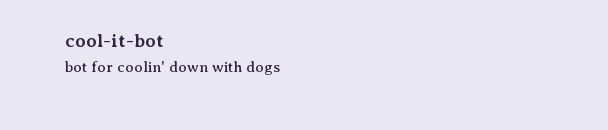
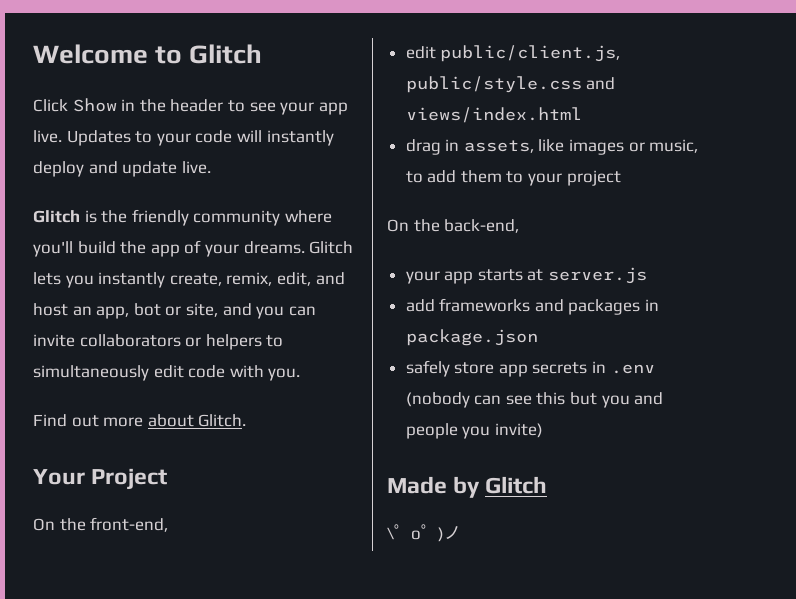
- cool-it-bot
- bot for coolin' down with dogs
+ Welcome to Glitch
+ Click Show in the header to see your app live. Updates to your code will instantly deploy and update live.
+ Glitch is the friendly community where you'll build the app of your dreams. Glitch lets you instantly create, remix, edit, and host an app, bot or site, and you can invite collaborators or helpers to simultaneously edit code with you.
+ Find out more about Glitch.
+ Your Project
+ On the front-end,
+ edit public/client.js, public/style.css and views/index.html
+ drag in assets, like images or music, to add them to your project
+ On the back-end,
+ your app starts at server.js
+ add frameworks and packages in package.json
+ safely store app secrets in .env (nobody can see this but you and people you invite)
+ Made by Glitch
+ \゜o゜)ノ

